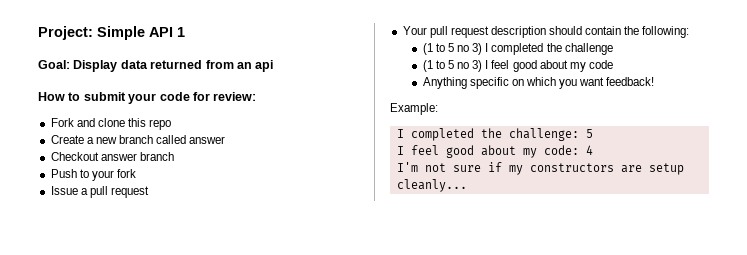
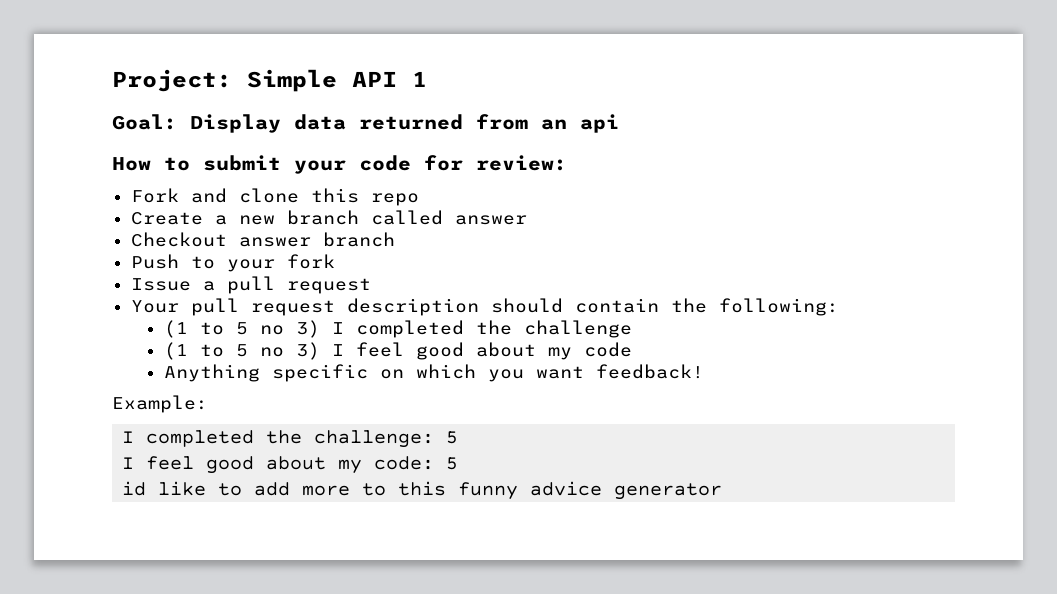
- I feel good about my code: 4
- I'm not sure if my constructors are setup cleanly...
+ I feel good about my code: 5
+ id like to add more to this funny advice generator

